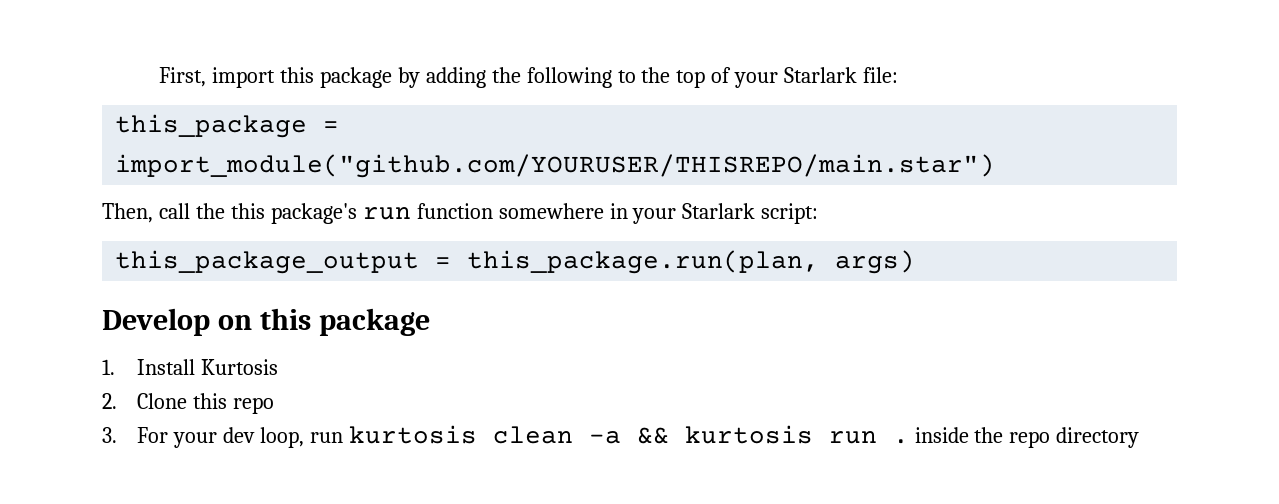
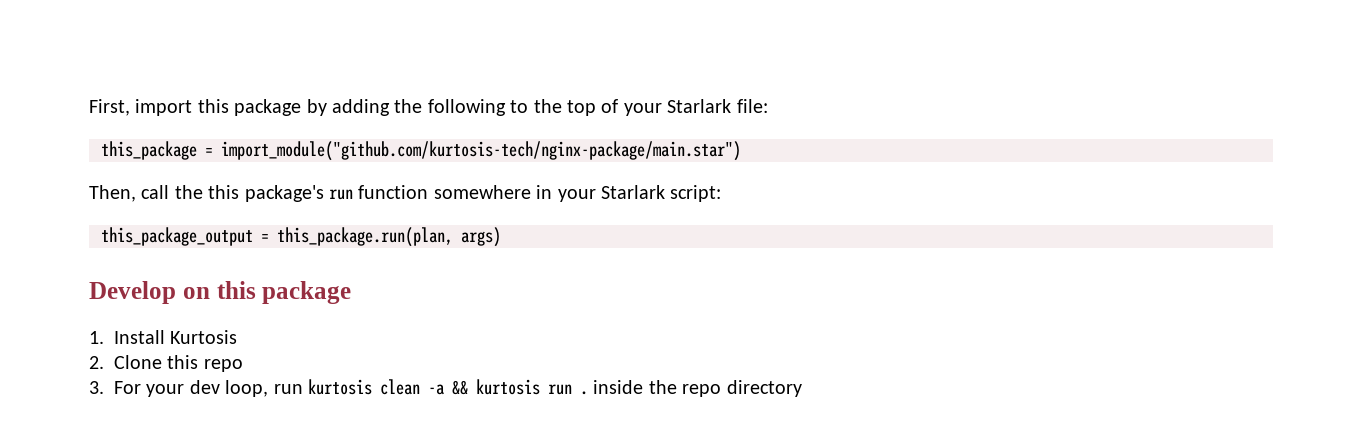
- this_package = import_module("github.com/YOURUSER/THISREPO/main.star")
+ this_package = import_module("github.com/kurtosis-tech/nginx-package/main.star")

